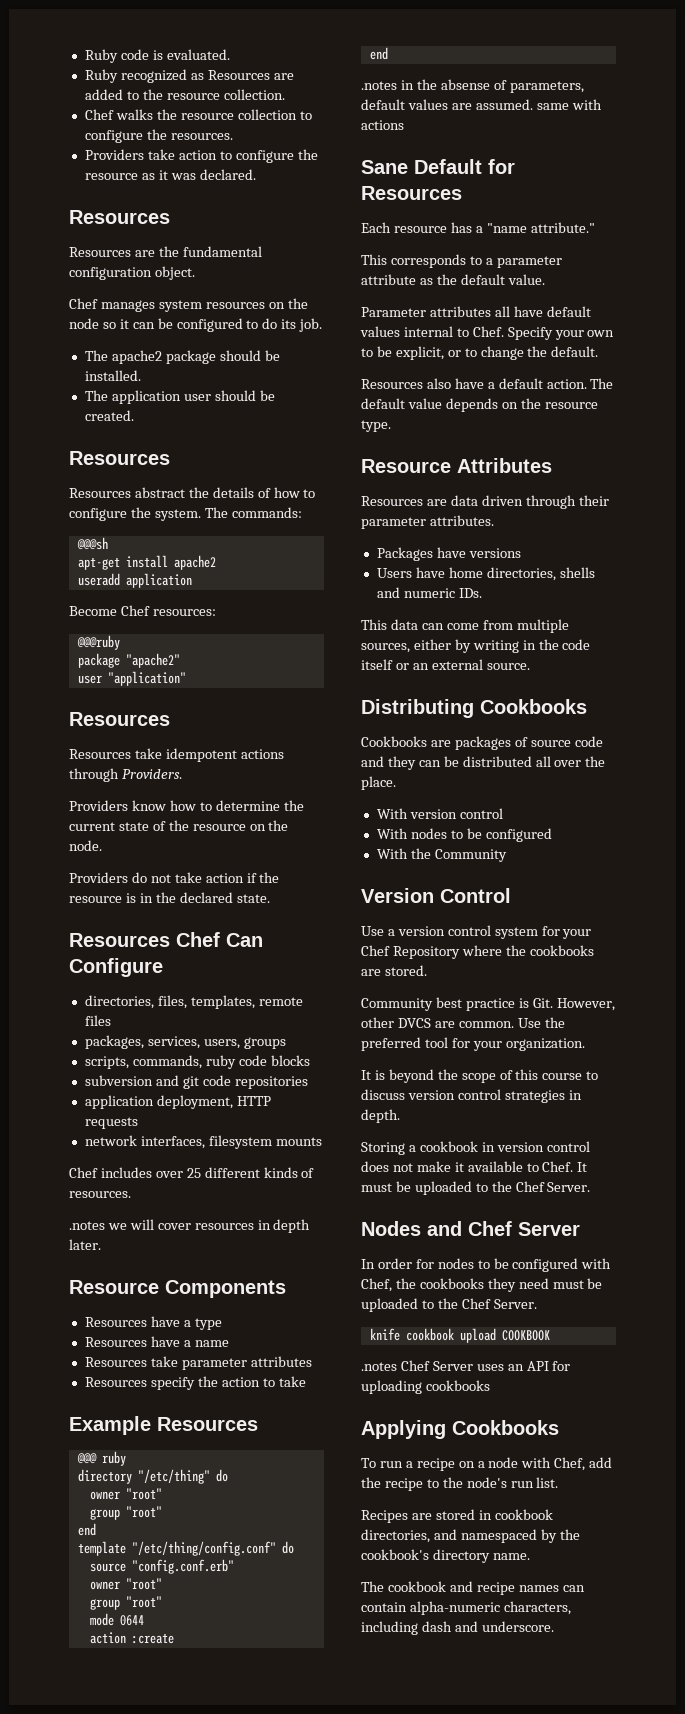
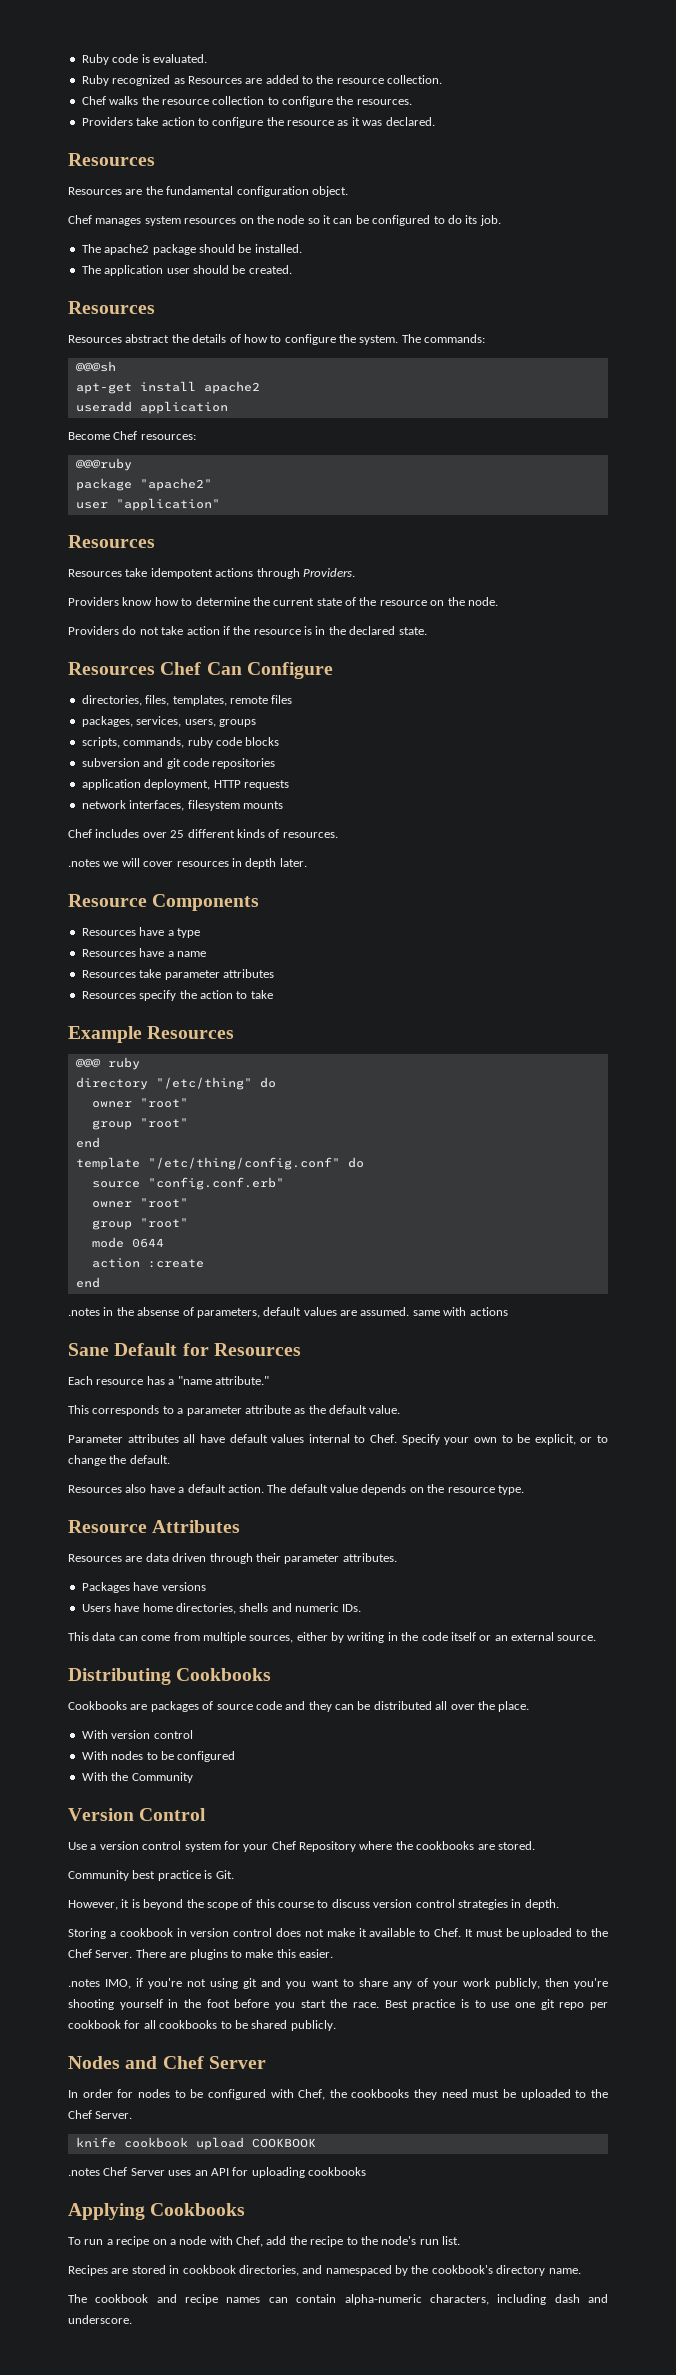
- Community best practice is Git. However, other DVCS are common. Use the preferred tool for your organization.
- It is beyond the scope of this course to discuss version control strategies in depth.
+ Community best practice is Git.
+ However, it is beyond the scope of this course to discuss version control strategies in depth.
+ There are plugins to make this easier.
+ .notes IMO, if you're not using git and you want to share any of your work publicly, then you're shooting yourself in the foot before you start the race. Best practice is to use one git repo per cookbook for all cookbooks to be shared publicly.

